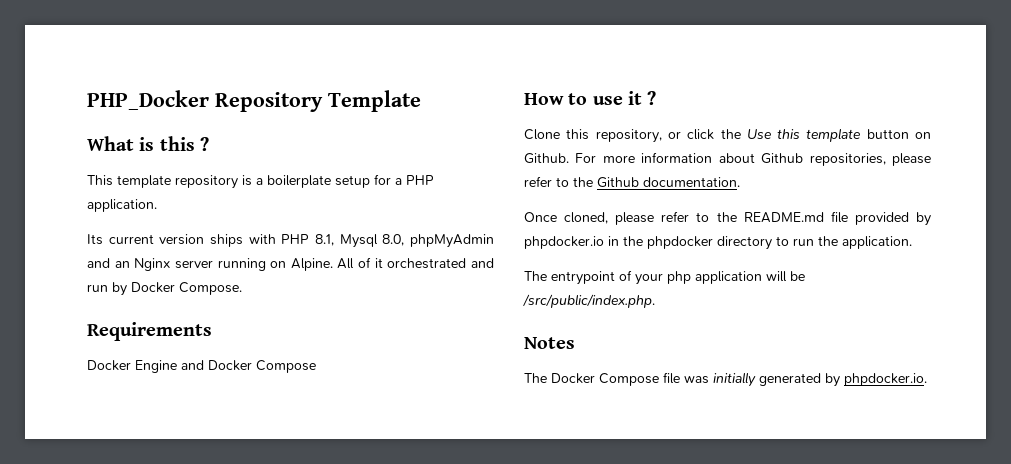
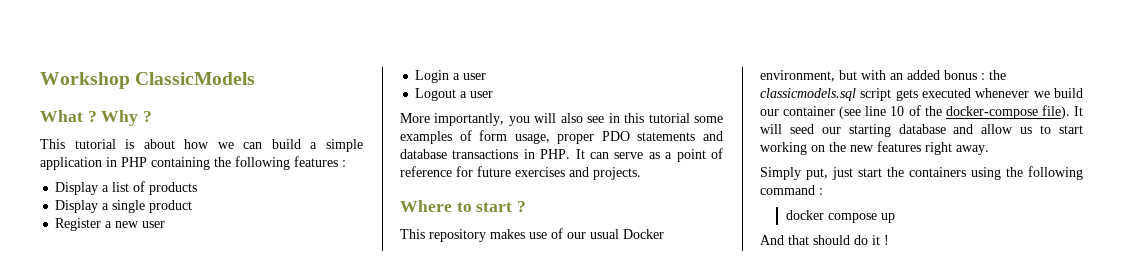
- PHP_Docker Repository Template
+ Workshop ClassicModels
- What is this ?
- This template repository is a boilerplate setup for a PHP application.
- Its current version ships with PHP 8.1, Mysql 8.0, phpMyAdmin and an Nginx server running on Alpine. All of it orchestrated and run by Docker Compose.
- Requirements
- Docker Engine and Docker Compose
- How to use it ?
- Clone this repository, or click the Use this template button on Github. For more information about Github repositories, please refer to the Github documentation.
- Once cloned, please refer to the README.md file provided by phpdocker.io in the phpdocker directory to run the application.
- The entrypoint of your php application will be /src/public/index.php.
- Notes
- The Docker Compose file was initially generated by phpdocker.io.
+ What ? Why ?
+ This tutorial is about how we can build a simple application in PHP containing the following features :
+ Display a list of products
+ Display a single product
+ Register a new user
+ Login a user
+ Logout a user
+ More importantly, you will also see in this tutorial some examples of form usage, proper PDO statements and database transactions in PHP. It can serve as a point of reference for future exercises and projects.
+ Where to start ?
+ This repository makes use of our usual Docker environment, but with an added bonus : the classicmodels.sql script gets executed whenever we build our container (see line 10 of the docker-compose file). It will seed our starting database and allow us to start working on the new features right away.
+ Simply put, just start the containers using the following command :
+ docker compose up
+ And that should do it !

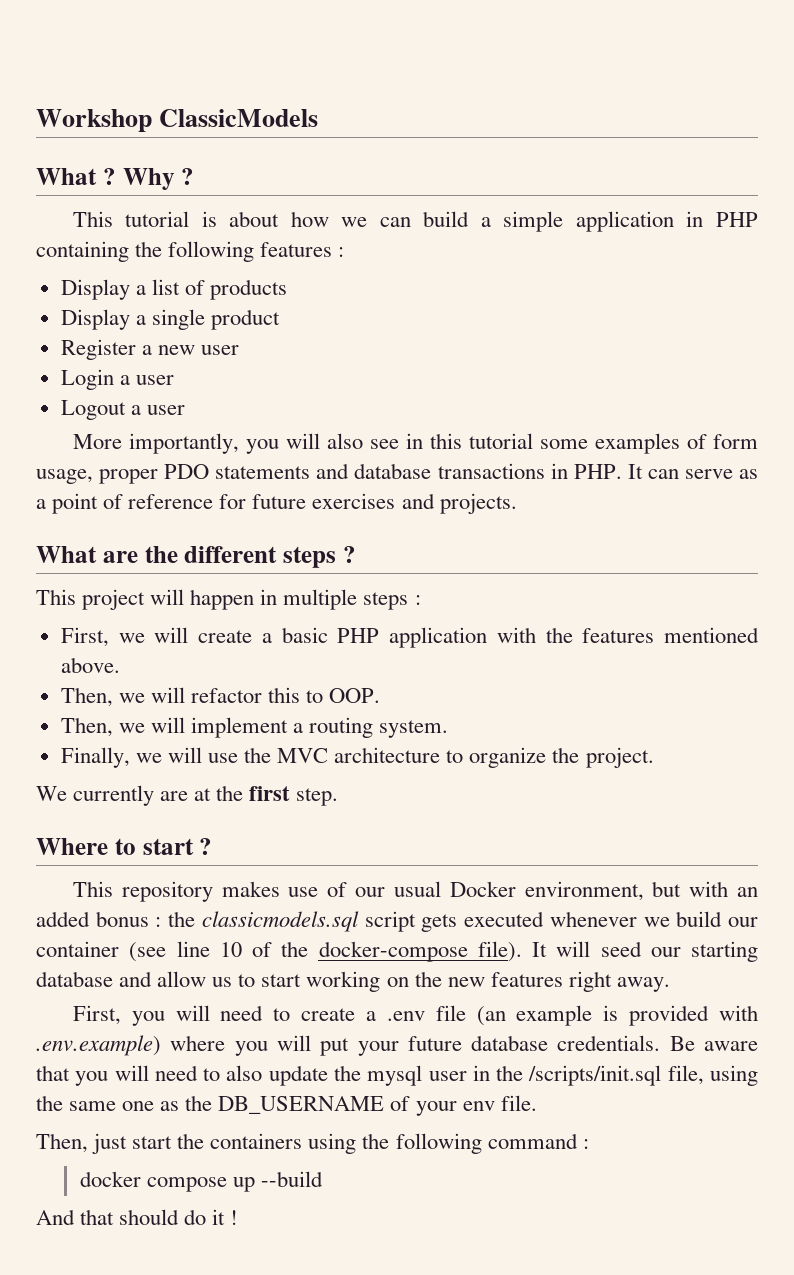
+ What are the different steps ?
+ This project will happen in multiple steps :
+ First, we will create a basic PHP application with the features mentioned above.
+ Then, we will refactor this to OOP.
+ Then, we will implement a routing system.
+ Finally, we will use the MVC architecture to organize the project.
+ We currently are at the first step.
- Simply put, just start the containers using the following command :
+ First, you will need to create a .env file (an example is provided with .env.example) where you will put your future database credentials. Be aware that you will need to also update the mysql user in the /scripts/init.sql file, using the same one as the DB_USERNAME of your env file.
+ Then, just start the containers using the following command :
- docker compose up
+ docker compose up --build

